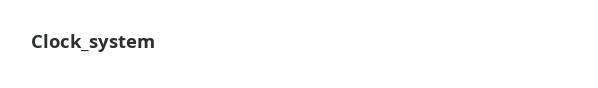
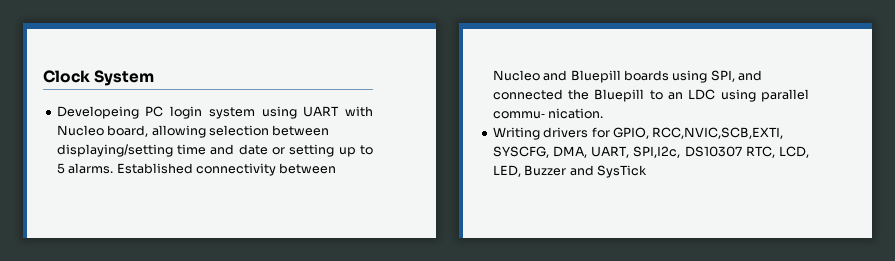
- Clock_system
+ Clock System
+ Developeing PC login system using UART with Nucleo board, allowing selection between displaying/setting time and date or setting up to 5 alarms. Established connectivity between Nucleo and Bluepill boards using SPI, and connected the Bluepill to an LDC using parallel commu‑ nication.
+ Writing drivers for GPIO, RCC,NVIC,SCB,EXTI, SYSCFG, DMA, UART, SPI,I2c, DS10307 RTC, LCD, LED, Buzzer and SysTick

